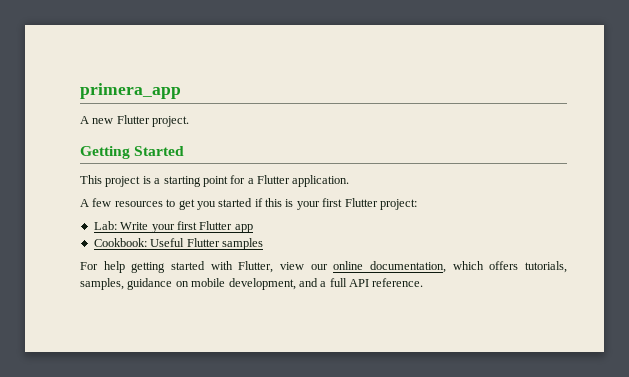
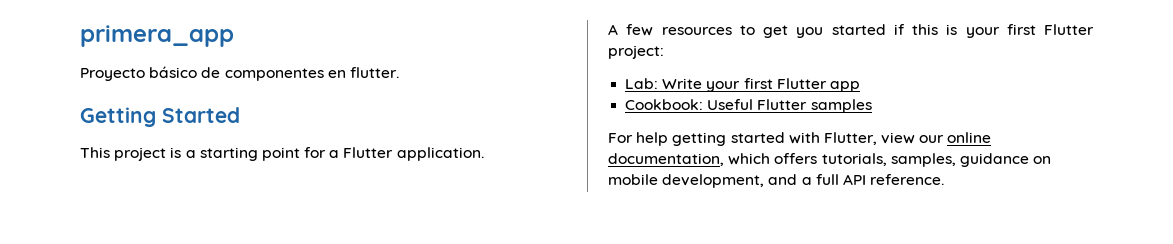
- A new Flutter project.
+ Proyecto básico de componentes en flutter.

